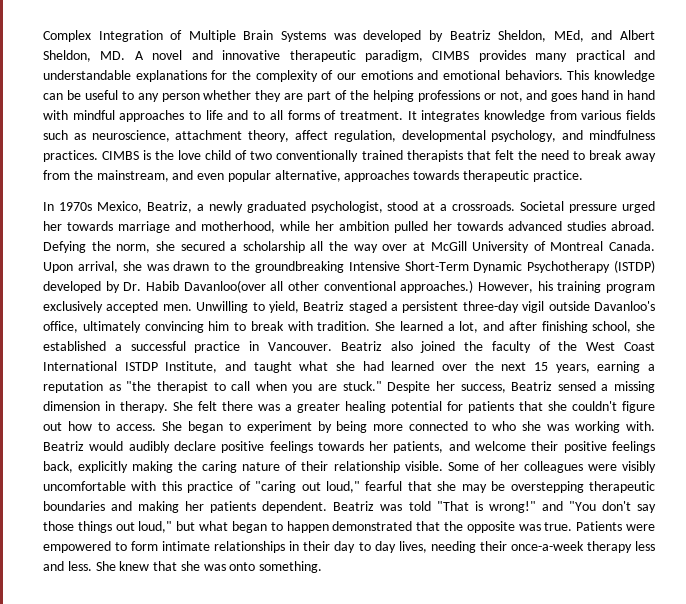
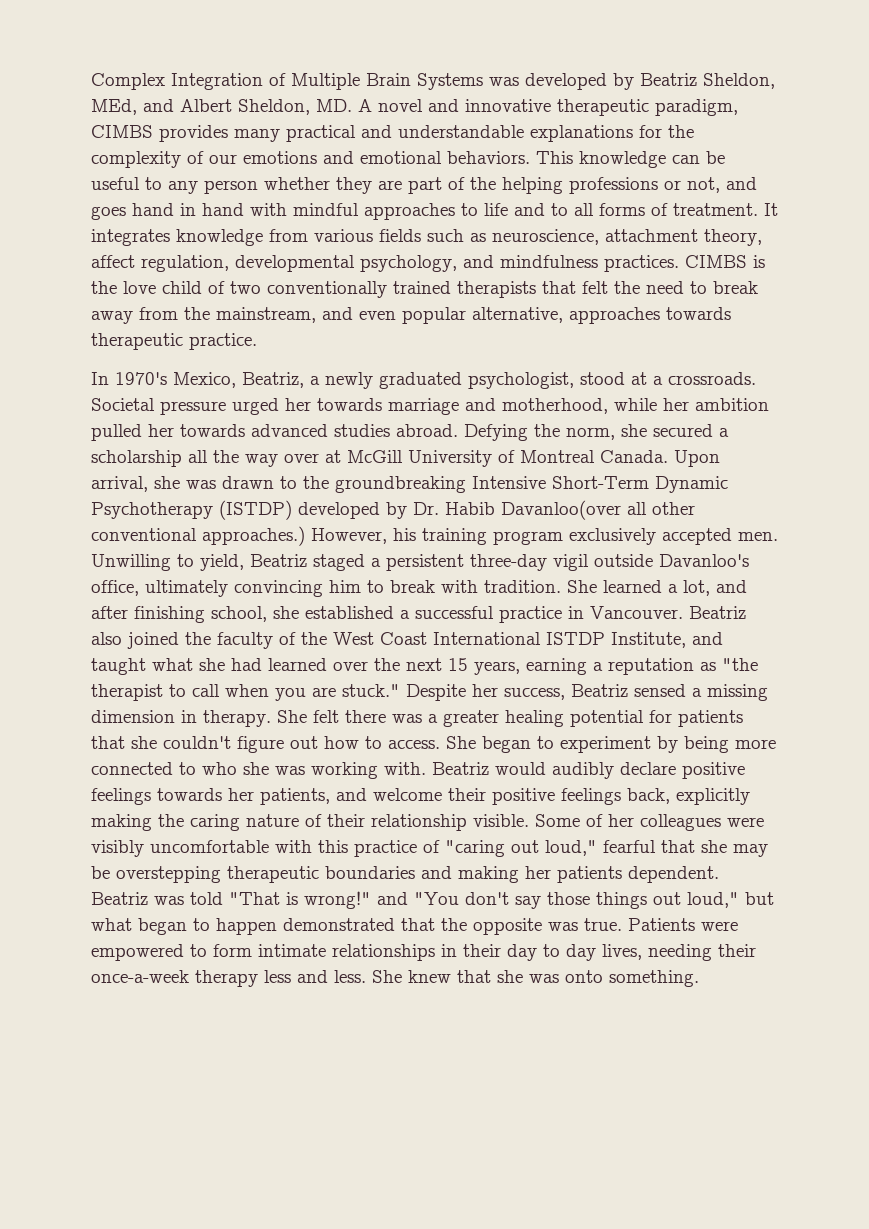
- In 1970s Mexico, Beatriz, a newly graduated psychologist, stood at a crossroads.
+ In 1970's Mexico, Beatriz, a newly graduated psychologist, stood at a crossroads.

